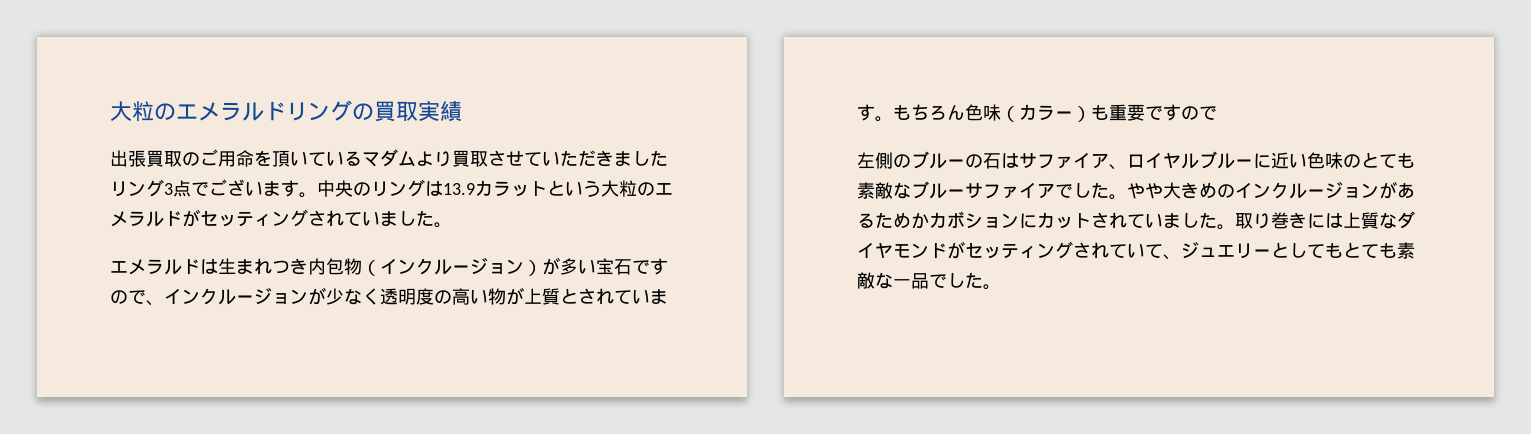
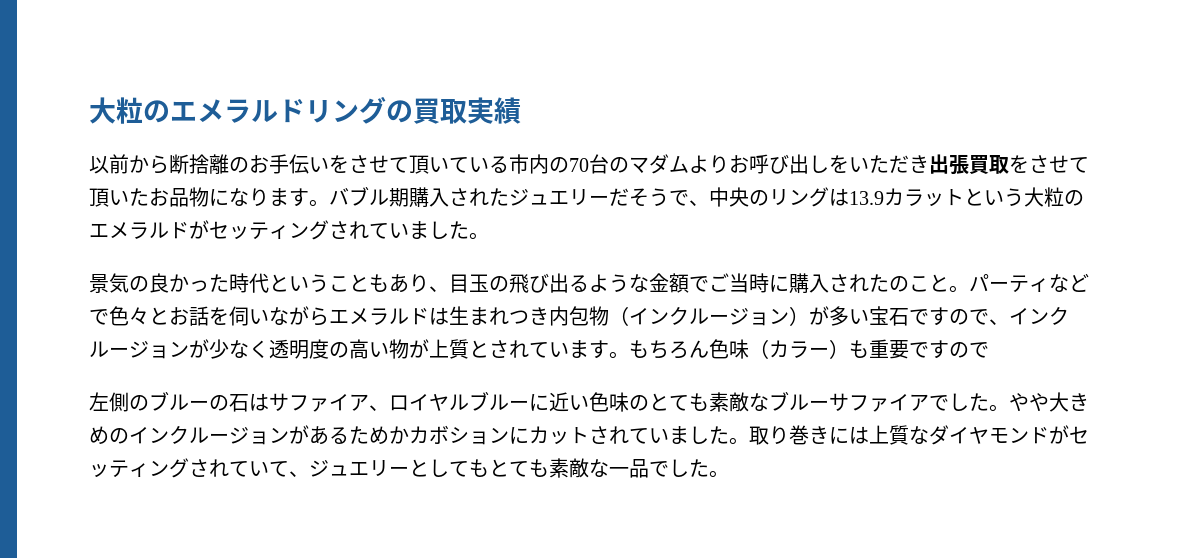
- 出張買取のご用命を頂いているマダムより買取させていただきましたリング3点でございます。中央のリングは13.9カラットという大粒のエメラルドがセッティングされていました。
+ 以前から断捨離のお手伝いをさせて頂いている市内の70台のマダムよりお呼び出しをいただき出張買取をさせて頂いたお品物になります。バブル期購入されたジュエリーだそうで、中央のリングは13.9カラットという大粒のエメラルドがセッティングされていました。
- エメラルドは生まれつき内包物（インクルージョン）が多い宝石ですので、インクルージョンが少なく透明度の高い物が上質とされています。
+ 景気の良かった時代ということもあり、目玉の飛び出るような金額でご当時に購入されたのこと。パーティなどで色々とお話を伺いながらエメラルドは生まれつき内包物（インクルージョン）が多い宝石ですので、インクルージョンが少なく透明度の高い物が上質とされています。

